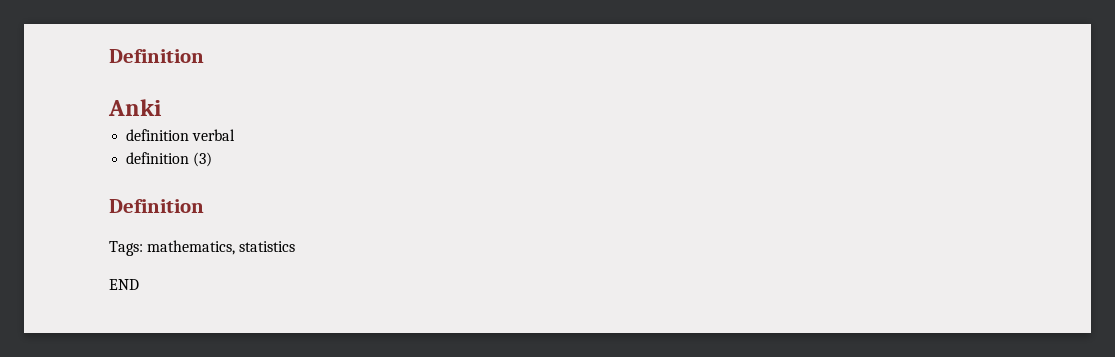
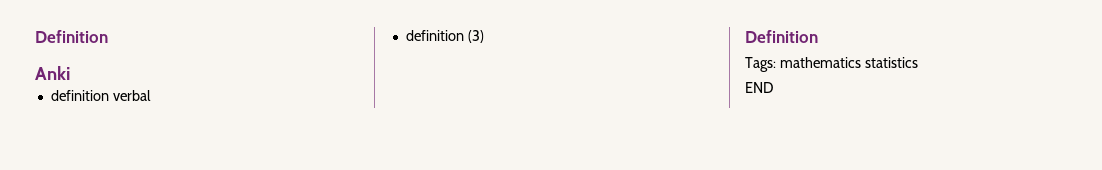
- Tags: mathematics, statistics
+ Tags: mathematics statistics

